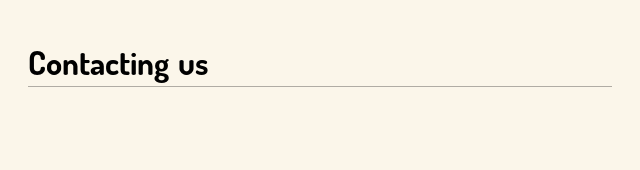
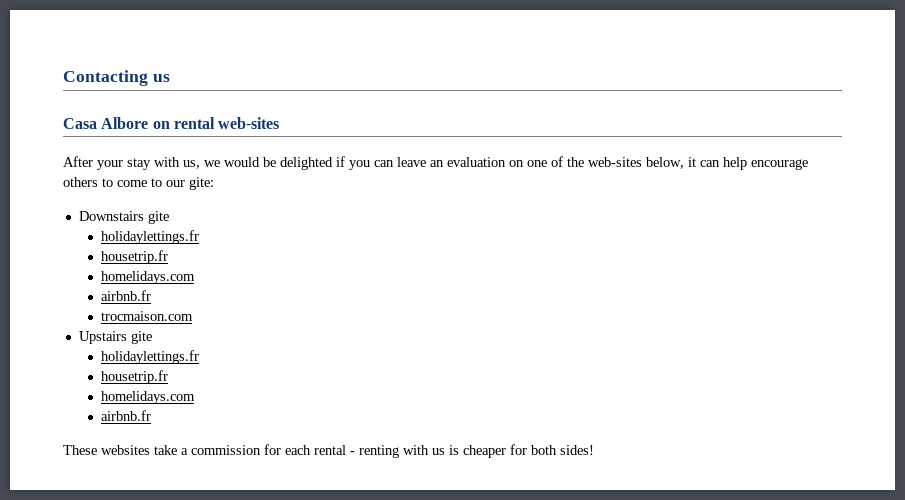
+ Casa Albore on rental web-sites
+ After your stay with us, we would be delighted if you can leave an evaluation on one of the web-sites below, it can help encourage others to come to our gite:
+ Downstairs gite
+ holidaylettings.fr
+ housetrip.fr
+ homelidays.com
+ airbnb.fr
+ trocmaison.com
+ Upstairs gite
+ holidaylettings.fr
+ housetrip.fr
+ homelidays.com
+ airbnb.fr
+ These websites take a commission for each rental - renting with us is cheaper for both sides!

